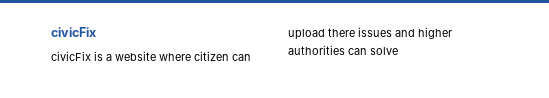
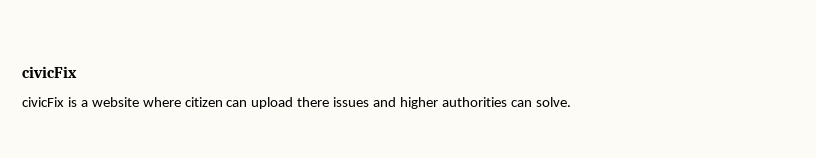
- civicFix is a website where citizen can upload there issues and higher authorities can solve
+ civicFix is a website where citizen can upload there issues and higher authorities can solve.

